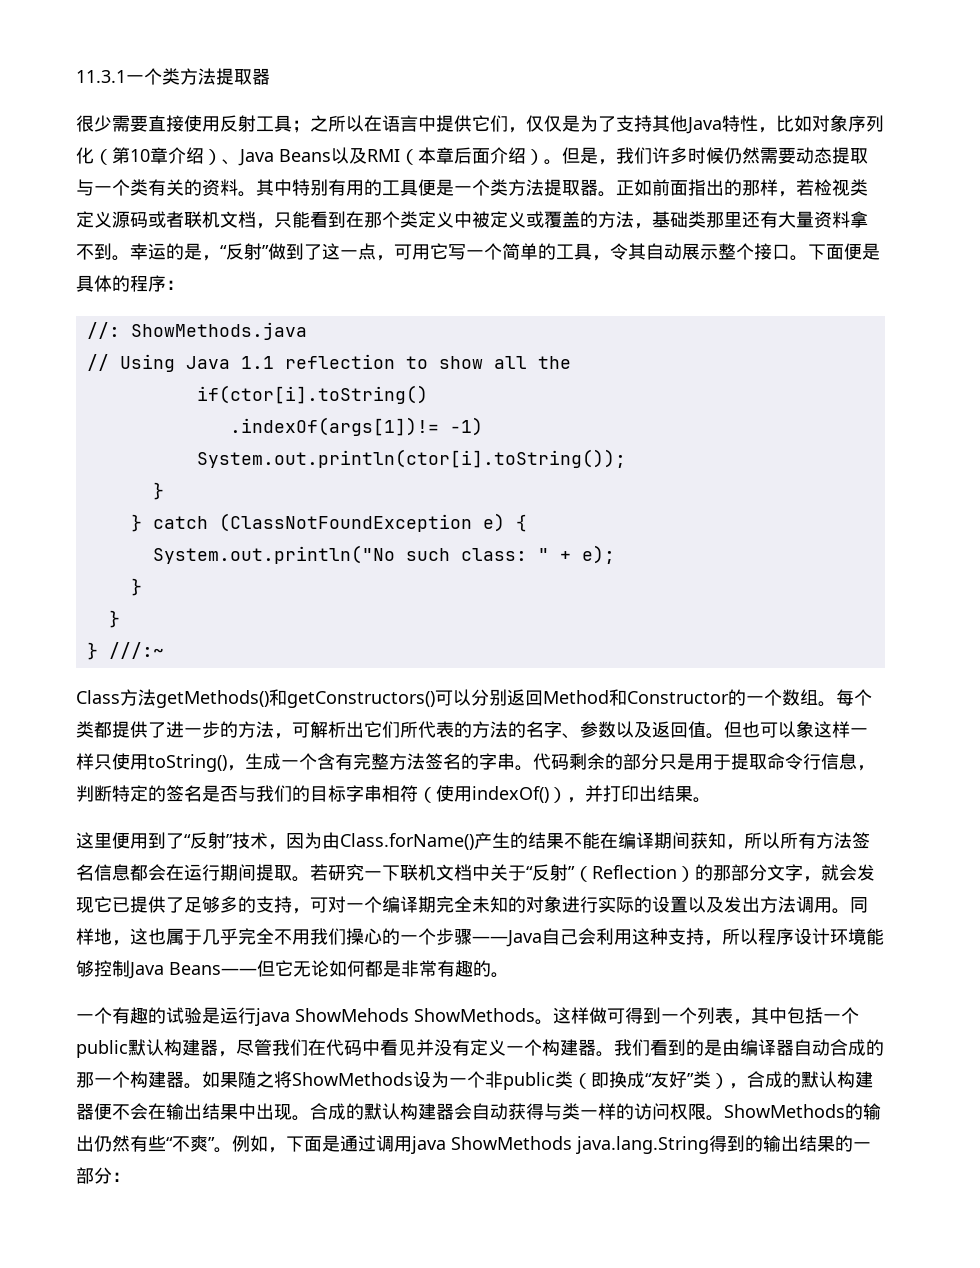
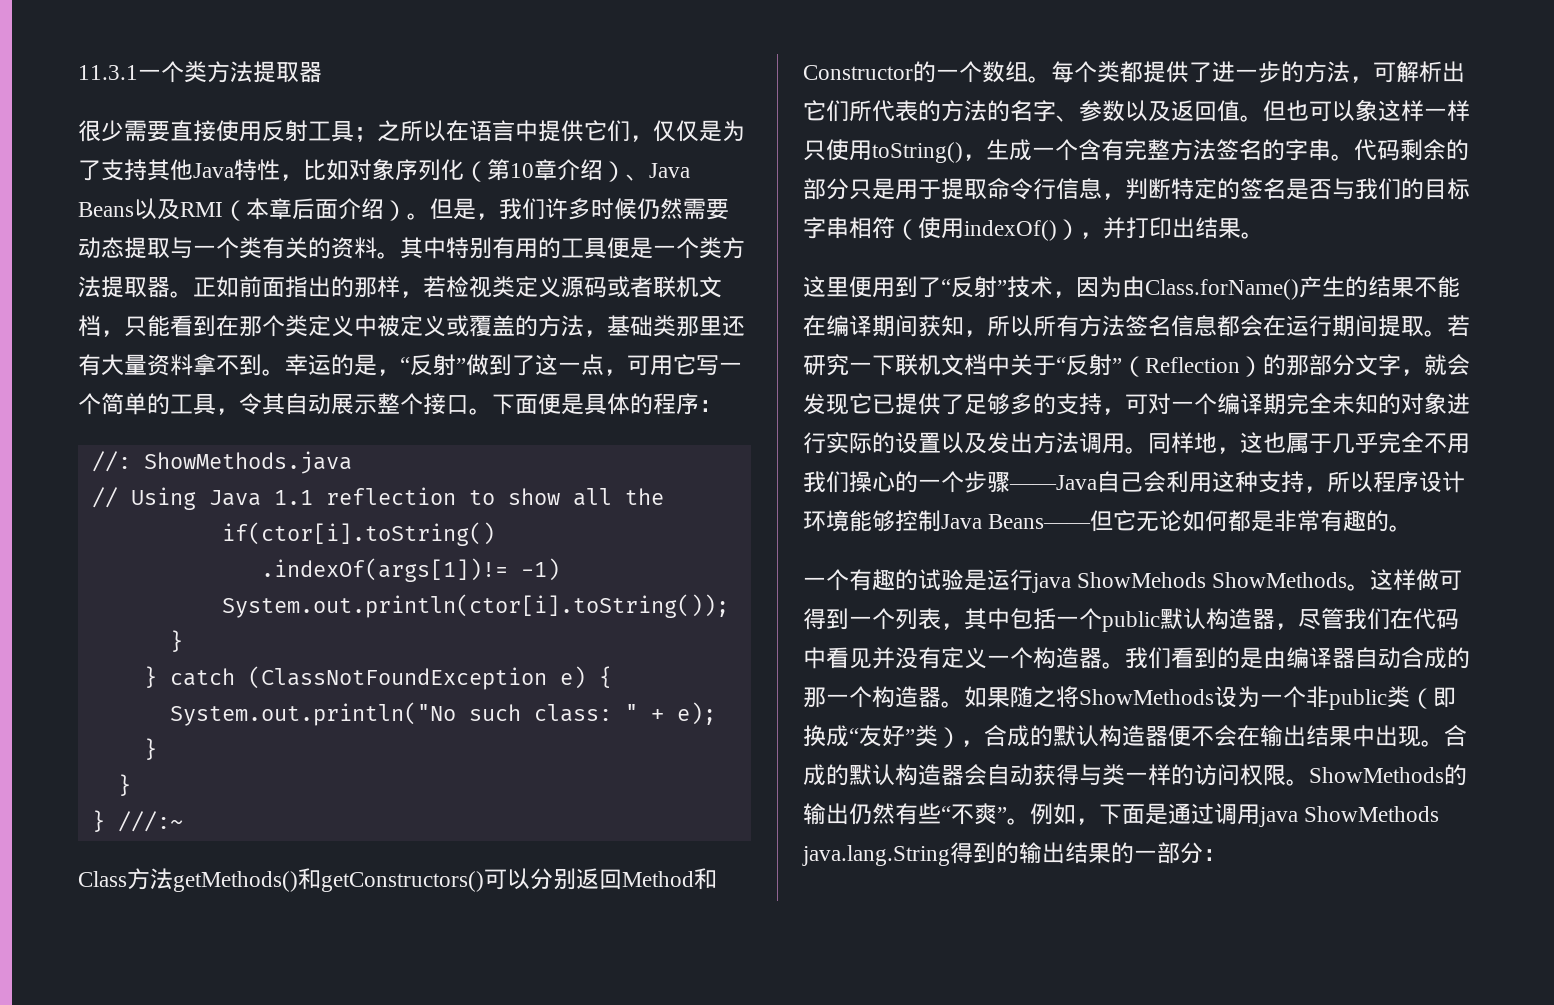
- 这样做可得到一个列表，其中包括一个public默认构建器，尽管我们在代码中看见并没有定义一个构建器。
+ 这样做可得到一个列表，其中包括一个public默认构造器，尽管我们在代码中看见并没有定义一个构造器。
- 我们看到的是由编译器自动合成的那一个构建器。
+ 我们看到的是由编译器自动合成的那一个构造器。
- 如果随之将ShowMethods设为一个非public类（即换成“友好”类），合成的默认构建器便不会在输出结果中出现。
+ 如果随之将ShowMethods设为一个非public类（即换成“友好”类），合成的默认构造器便不会在输出结果中出现。
- 合成的默认构建器会自动获得与类一样的访问权限。
+ 合成的默认构造器会自动获得与类一样的访问权限。

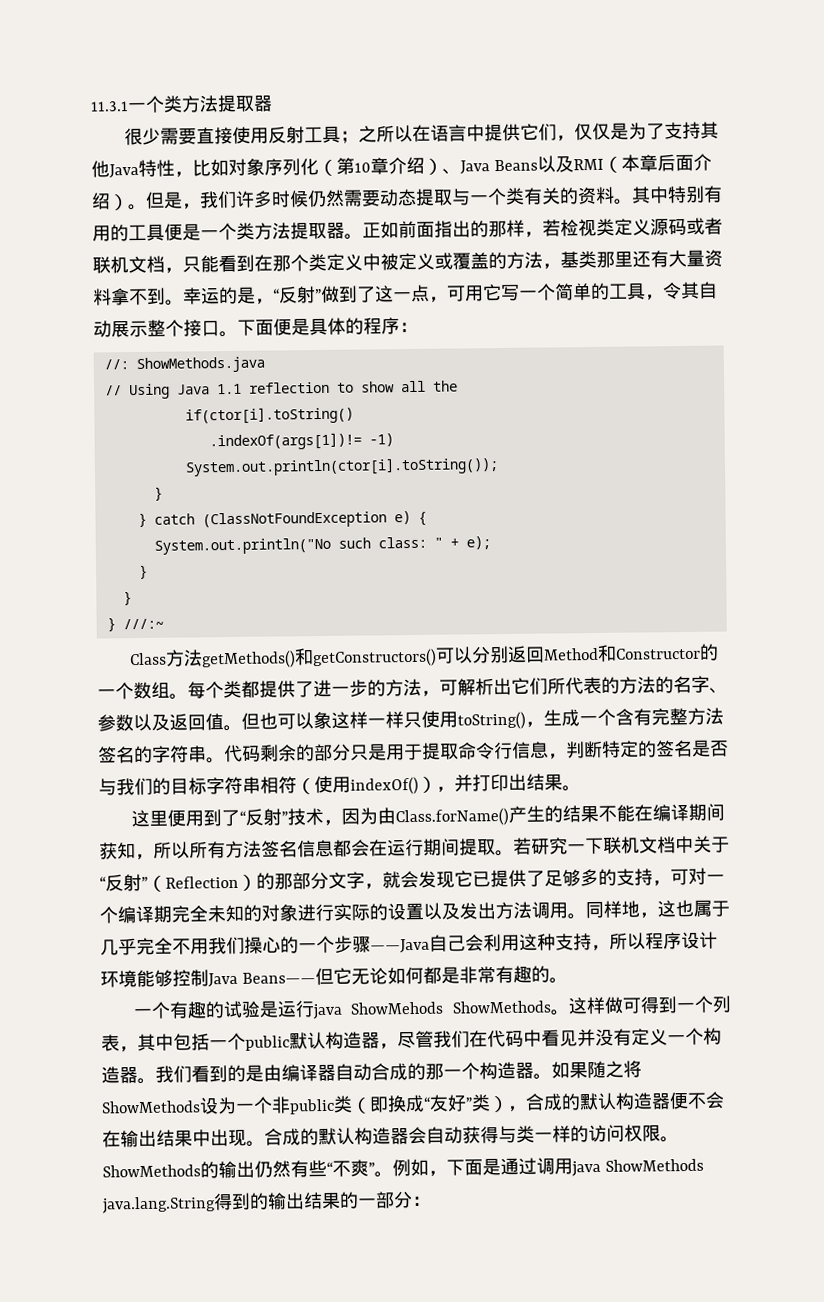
- 正如前面指出的那样，若检视类定义源码或者联机文档，只能看到在那个类定义中被定义或覆盖的方法，基础类那里还有大量资料拿不到。
+ 正如前面指出的那样，若检视类定义源码或者联机文档，只能看到在那个类定义中被定义或覆盖的方法，基类那里还有大量资料拿不到。
- 但也可以象这样一样只使用toString()，生成一个含有完整方法签名的字串。
+ 但也可以象这样一样只使用toString()，生成一个含有完整方法签名的字符串。
- 代码剩余的部分只是用于提取命令行信息，判断特定的签名是否与我们的目标字串相符（使用indexOf()），并打印出结果。
+ 代码剩余的部分只是用于提取命令行信息，判断特定的签名是否与我们的目标字符串相符（使用indexOf()），并打印出结果。

